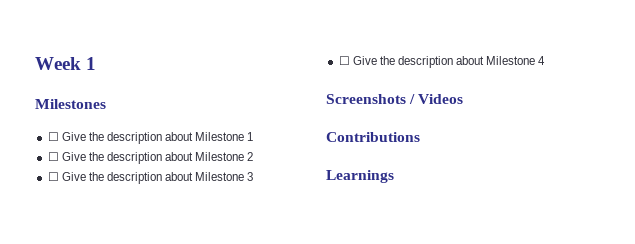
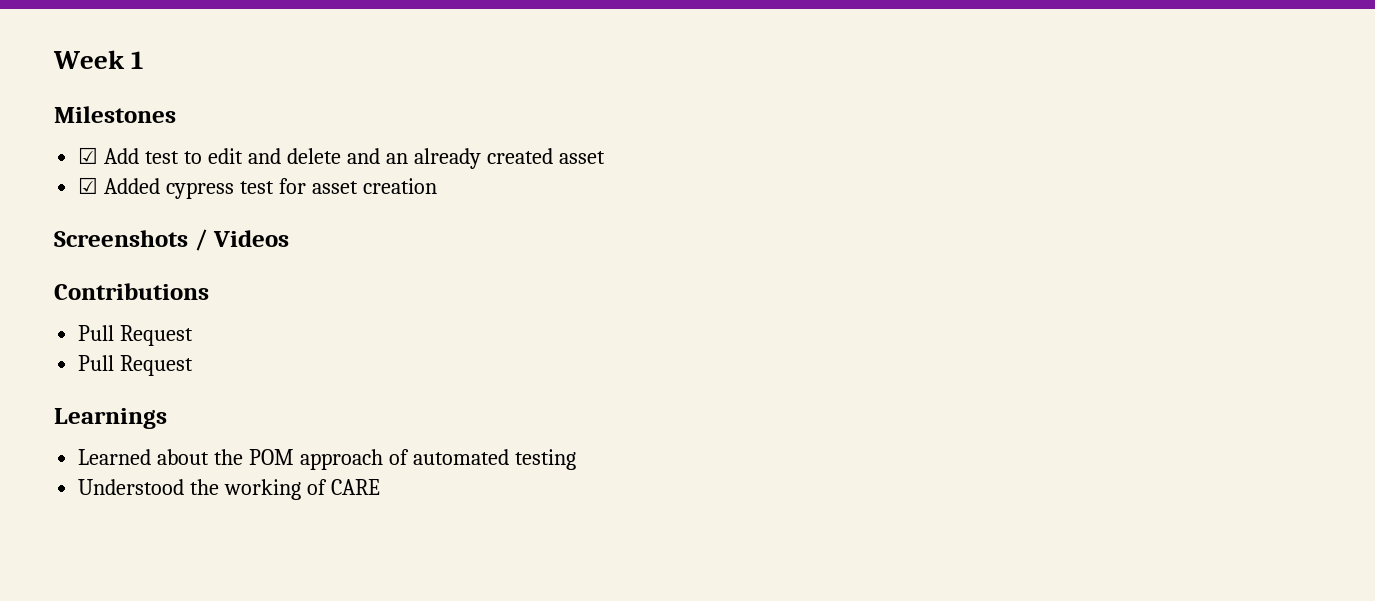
- ☐ Give the description about Milestone 1
- ☐ Give the description about Milestone 2
- ☐ Give the description about Milestone 3
- ☐ Give the description about Milestone 4
+ ☑ Add test to edit and delete and an already created asset
+ ☑ Added cypress test for asset creation
  Screenshots / Videos
  Contributions
+ Pull Request
+ Pull Request
  Learnings
+ Learned about the POM approach of automated testing
+ Understood the working of CARE

